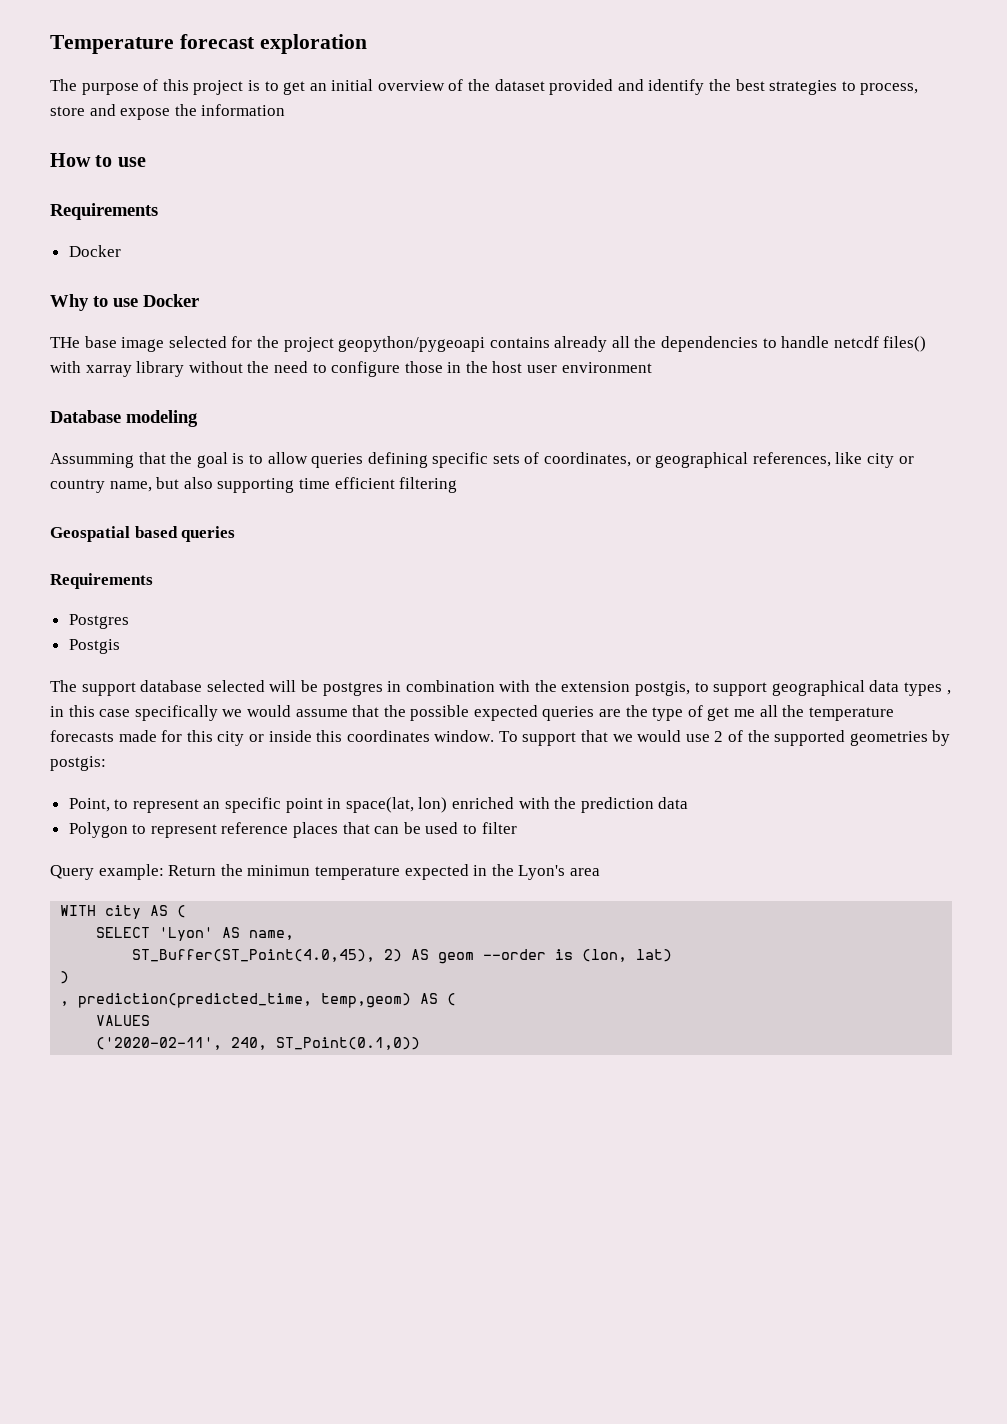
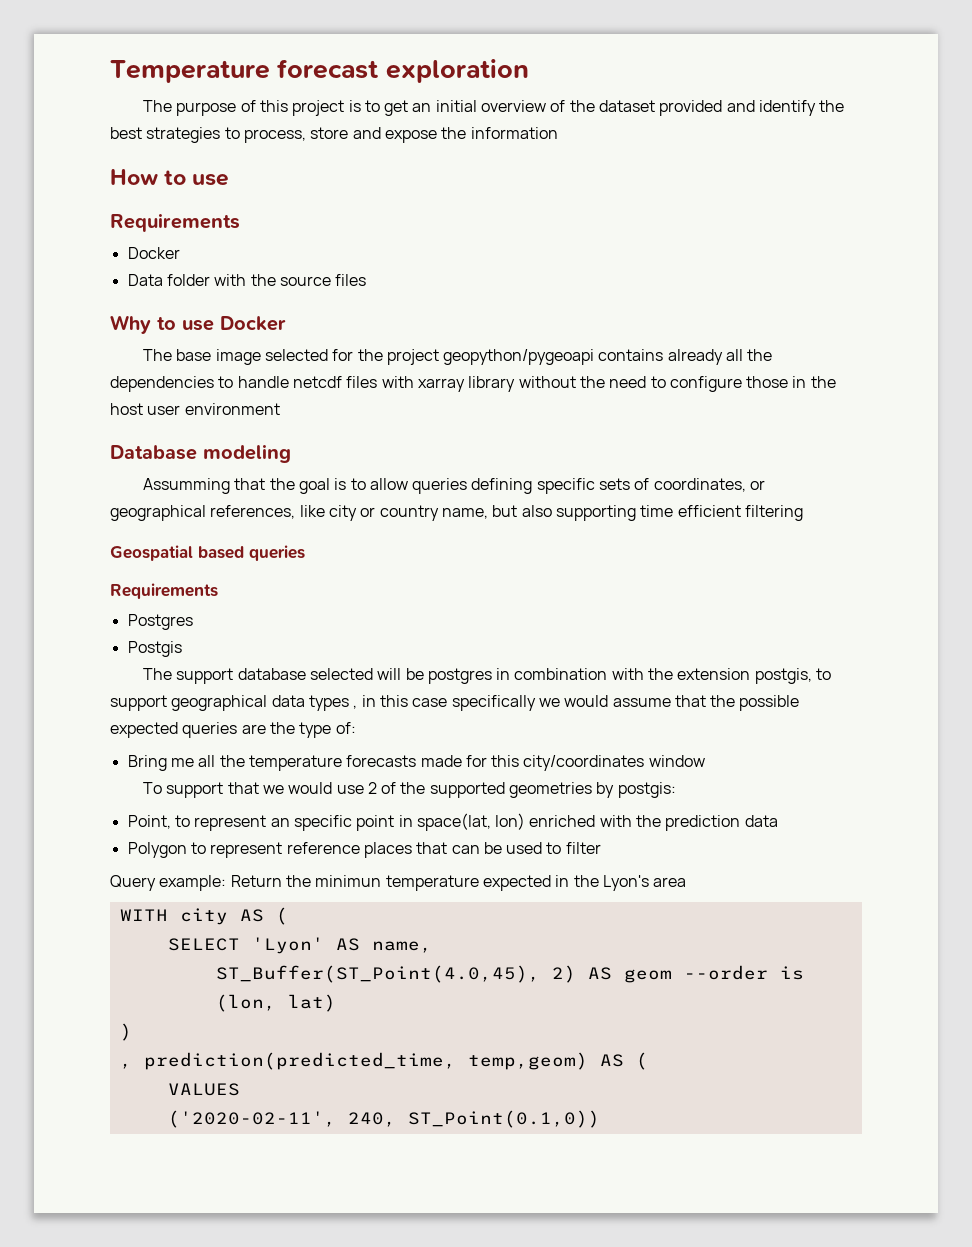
+ Data folder with the source files
- THe base image selected for the project geopython/pygeoapi contains already all the dependencies to handle netcdf files() with xarray library without the need to configure those in the host user environment
+ The base image selected for the project geopython/pygeoapi contains already all the dependencies to handle netcdf files with xarray library without the need to configure those in the host user environment
- The support database selected will be postgres in combination with the extension postgis, to support geographical data types , in this case specifically we would assume that the possible expected queries are the type of get me all the temperature forecasts made for this city or inside this coordinates window. To support that we would use 2 of the supported geometries by postgis:
+ The support database selected will be postgres in combination with the extension postgis, to support geographical data types , in this case specifically we would assume that the possible expected queries are the type of:
+ Bring me all the temperature forecasts made for this city/coordinates window
+ To support that we would use 2 of the supported geometries by postgis:

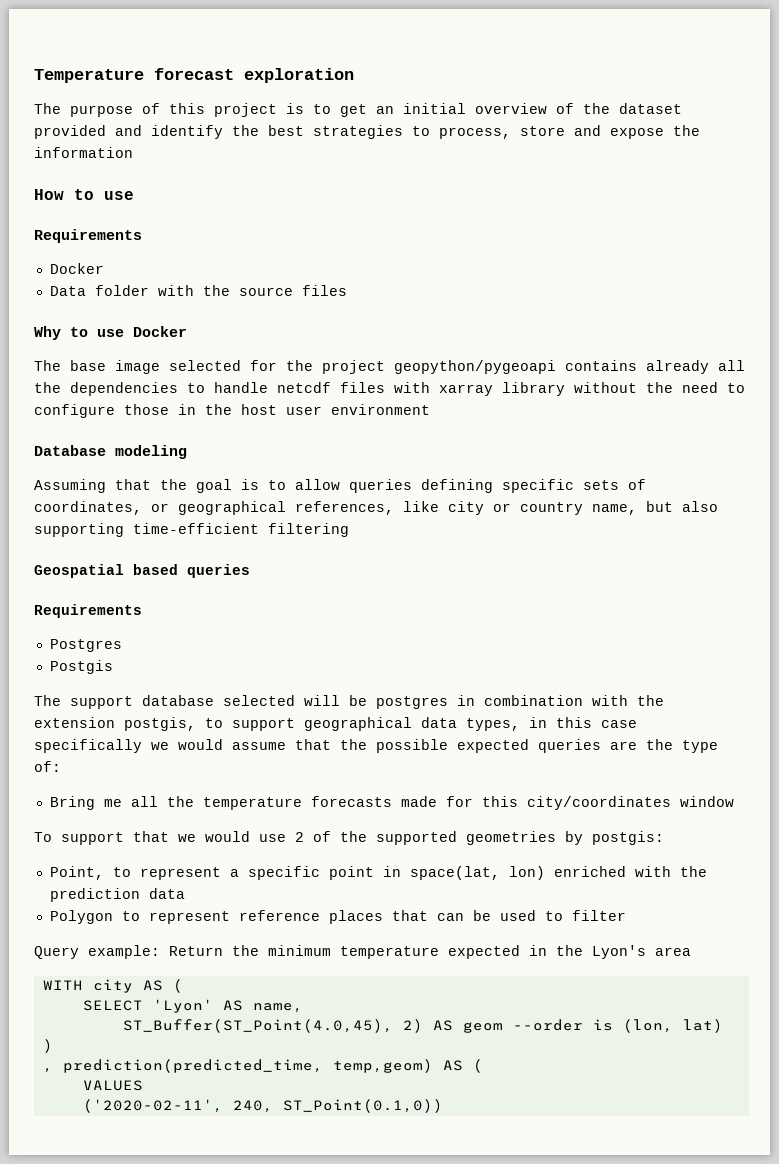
- Assumming that the goal is to allow queries defining specific sets of coordinates, or geographical references, like city or country name, but also supporting time efficient filtering
+ Assuming that the goal is to allow queries defining specific sets of coordinates, or geographical references, like city or country name, but also supporting time-efficient filtering
- The support database selected will be postgres in combination with the extension postgis, to support geographical data types , in this case specifically we would assume that the possible expected queries are the type of:
+ The support database selected will be postgres in combination with the extension postgis, to support geographical data types, in this case specifically we would assume that the possible expected queries are the type of:
- Point, to represent an specific point in space(lat, lon) enriched with the prediction data
+ Point, to represent a specific point in space(lat, lon) enriched with the prediction data
- Query example: Return the minimun temperature expected in the Lyon's area
+ Query example: Return the minimum temperature expected in the Lyon's area

